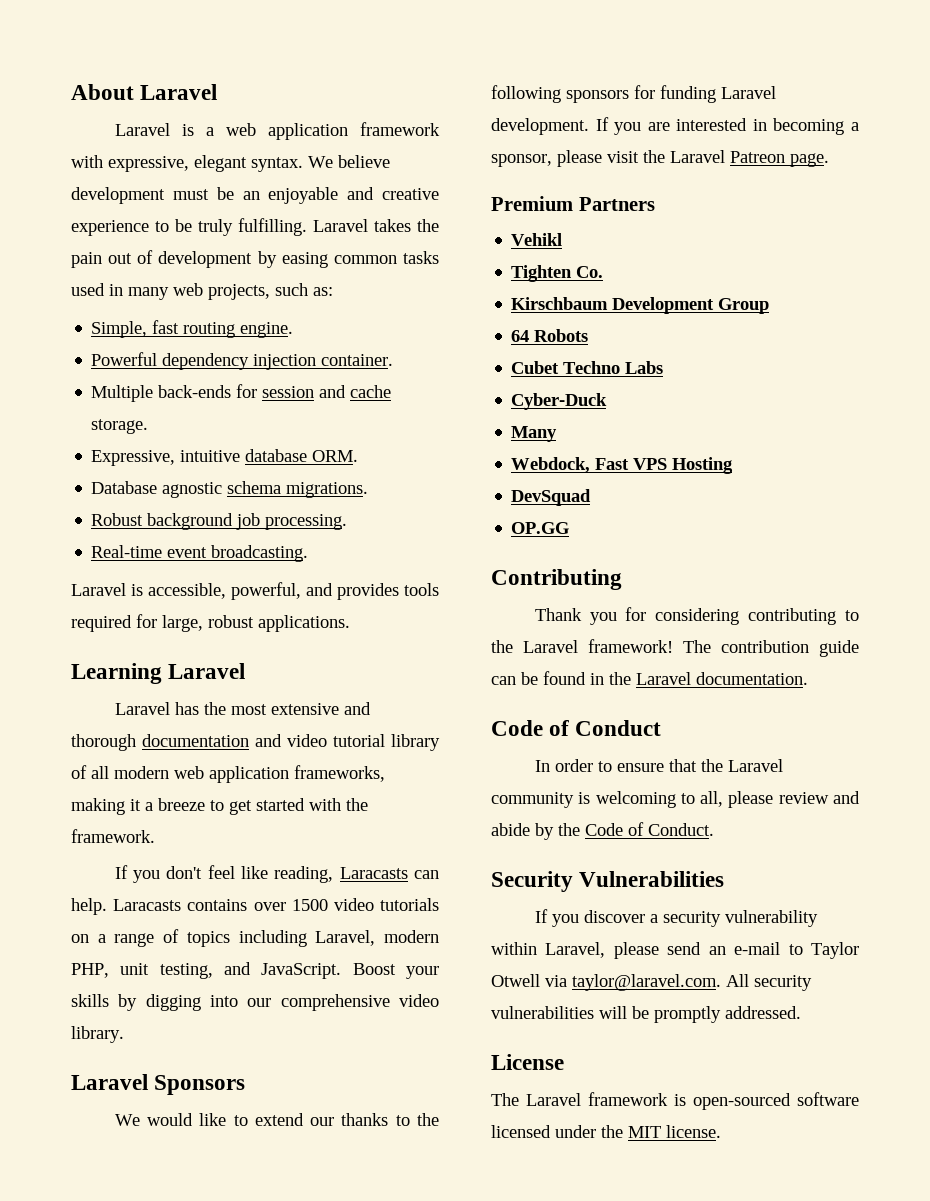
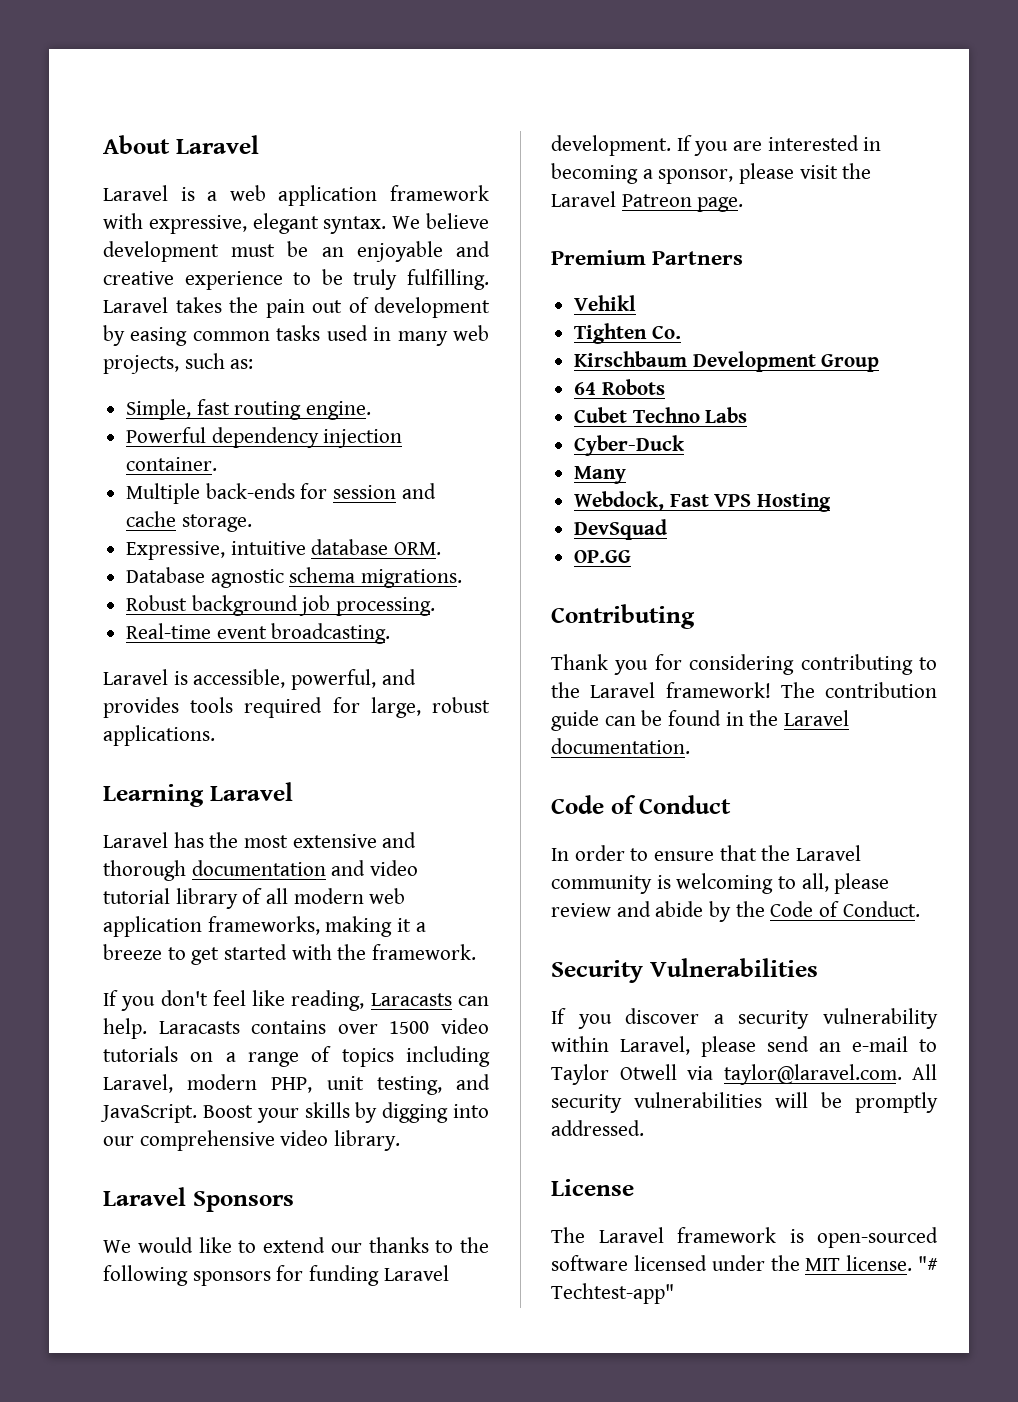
+ "# Techtest-app"

